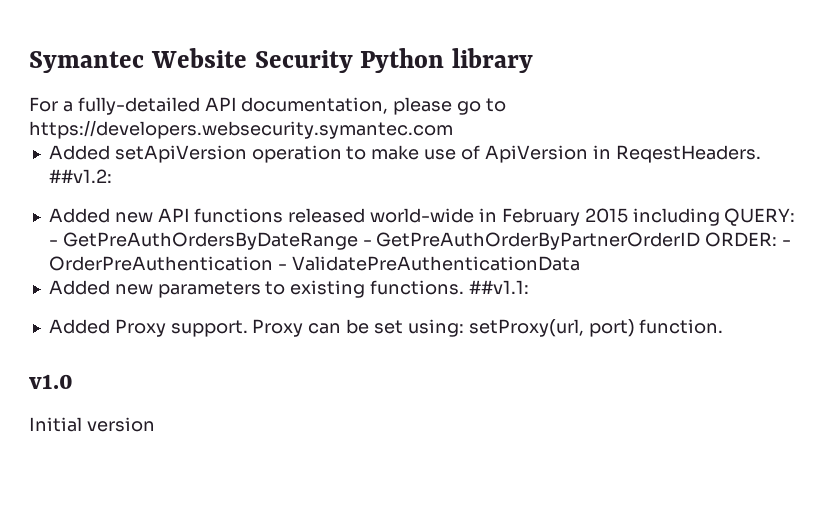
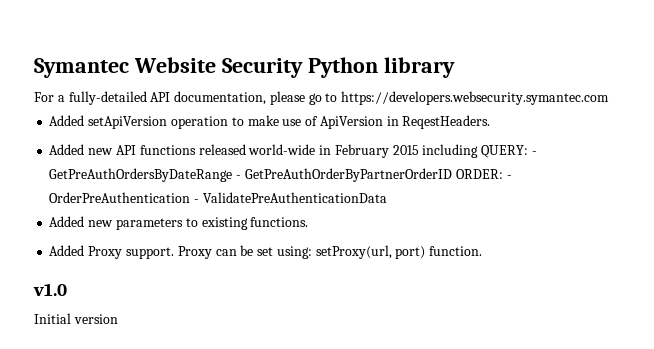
- ##v1.2:
- ##v1.1:

